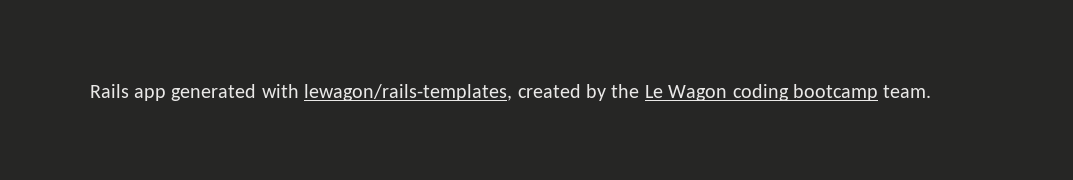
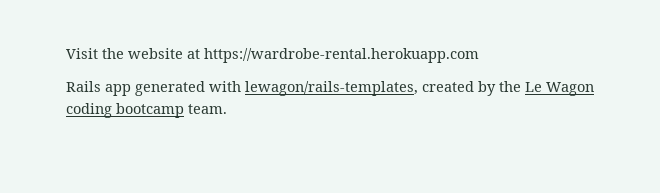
+ Visit the website at https://wardrobe-rental.herokuapp.com

